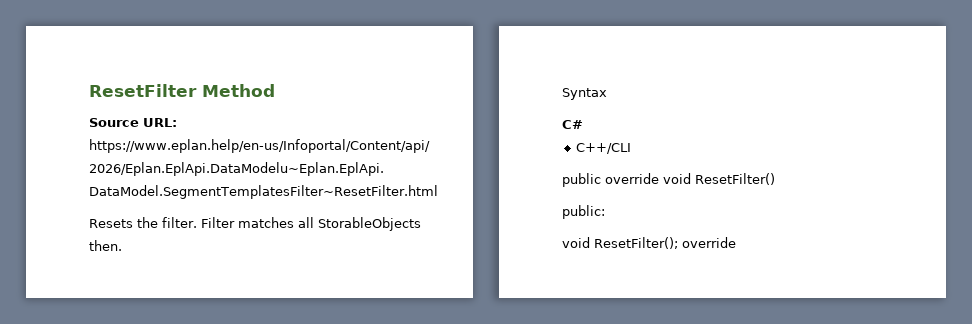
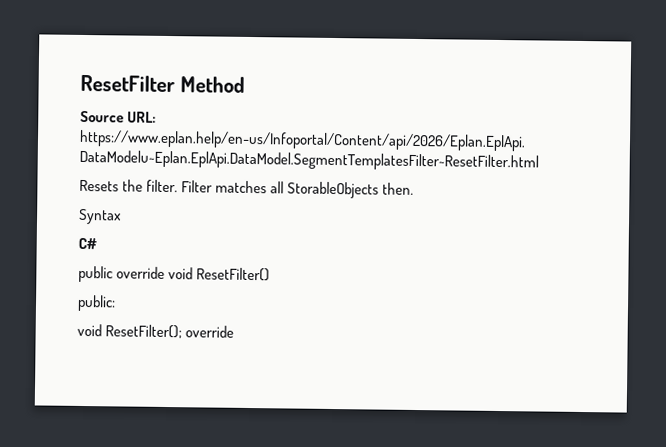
- C++/CLI

